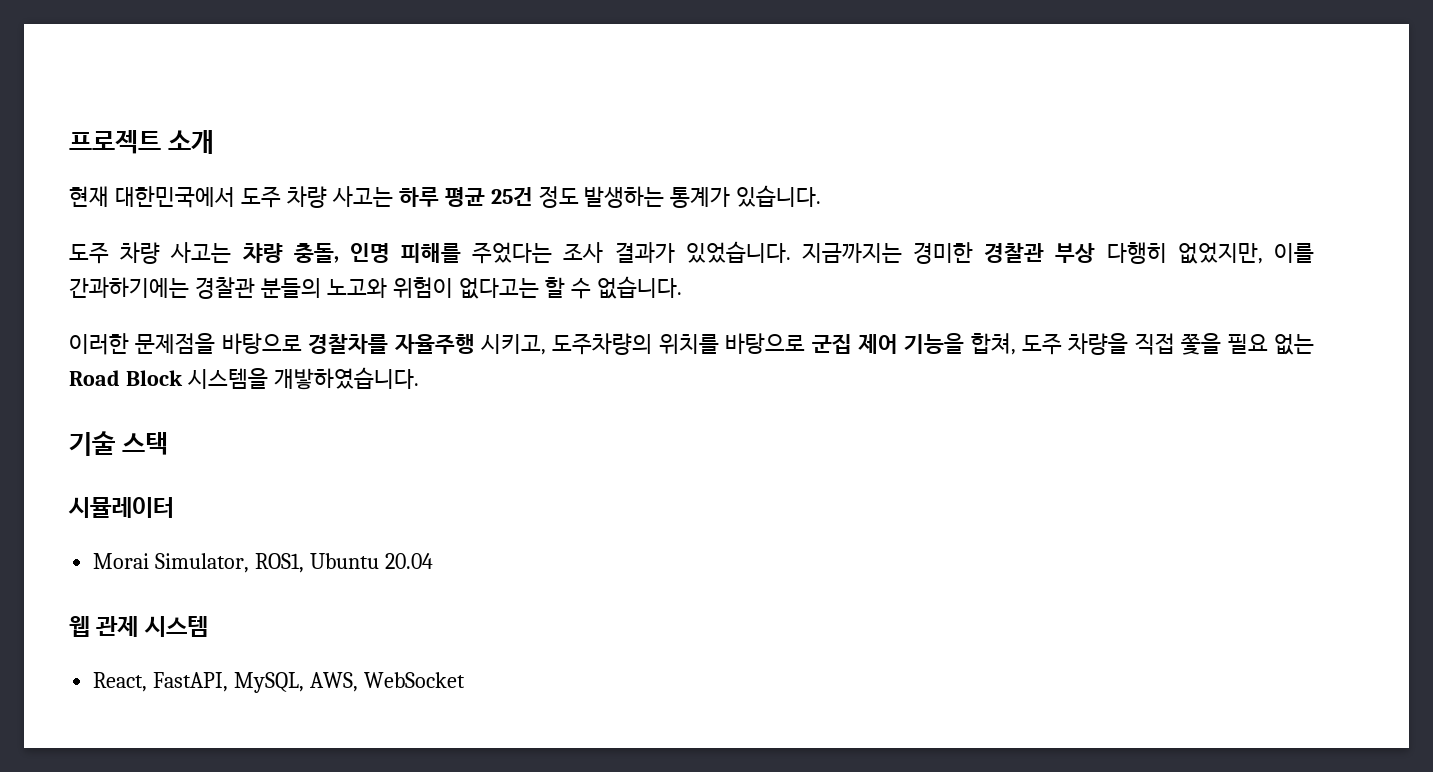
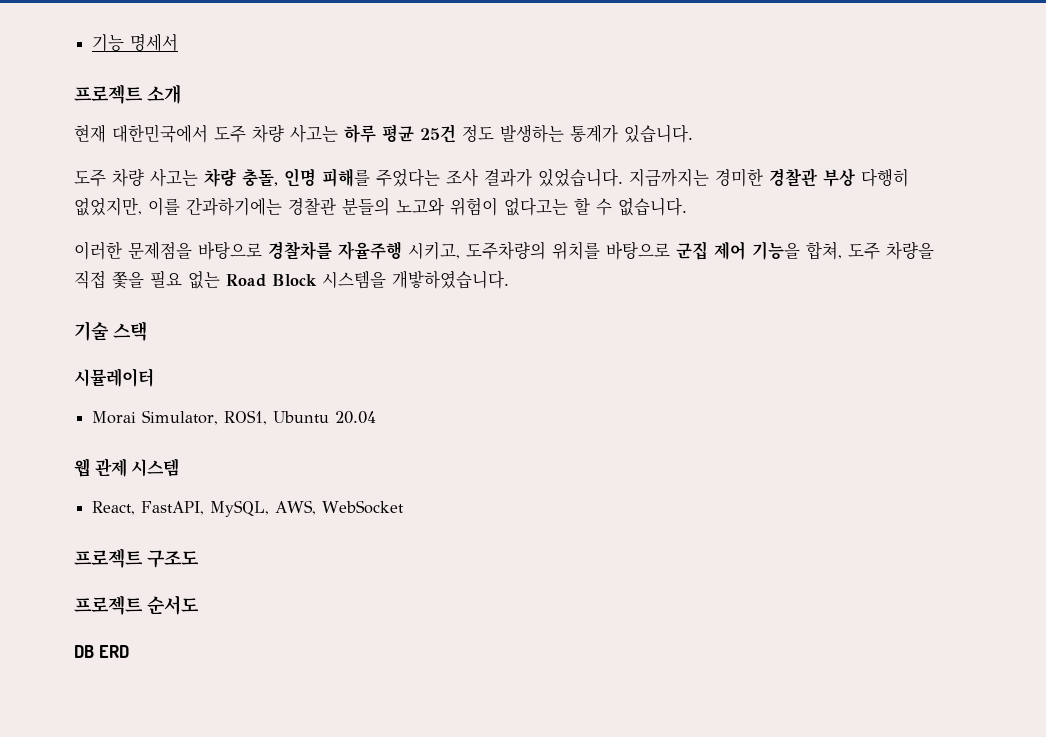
+ 기능 명세서
+ 프로젝트 구조도
+ 프로젝트 순서도
+ DB ERD

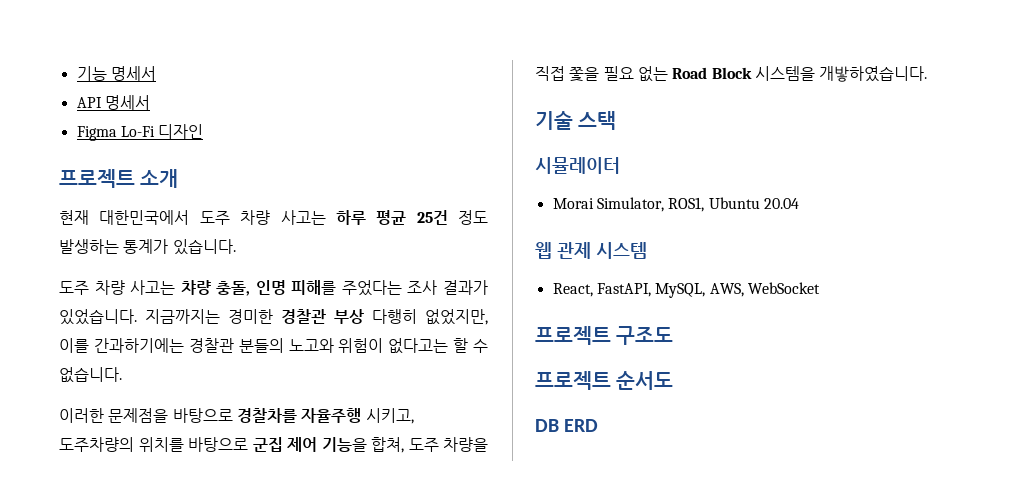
+ API 명세서
+ Figma Lo-Fi 디자인

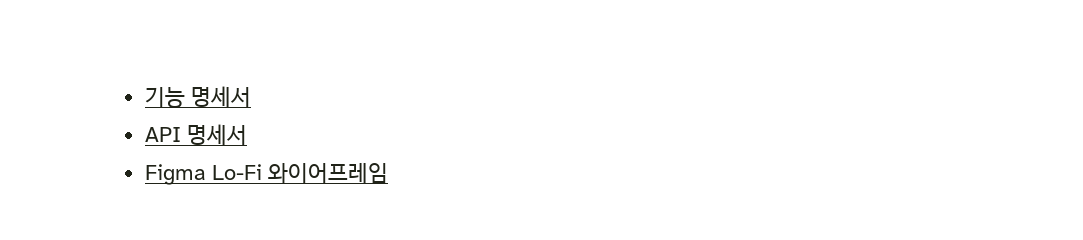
- Figma Lo-Fi 디자인
- 프로젝트 소개
- 현재 대한민국에서 도주 차량 사고는 하루 평균 25건 정도 발생하는 통계가 있습니다.
- 도주 차량 사고는 챠량 충돌, 인명 피해를 주었다는 조사 결과가 있었습니다. 지금까지는 경미한 경찰관 부상 다행히 없었지만, 이를 간과하기에는 경찰관 분들의 노고와 위험이 없다고는 할 수 없습니다.
- 이러한 문제점을 바탕으로 경찰차를 자율주행 시키고, 도주차량의 위치를 바탕으로 군집 제어 기능을 합쳐, 도주 차량을 직접 쫓을 필요 없는 Road Block 시스템을 개밯하였습니다.
- 기술 스택
- 시뮬레이터
- Morai Simulator, ROS1, Ubuntu 20.04
- 웹 관제 시스템
- React, FastAPI, MySQL, AWS, WebSocket
- 프로젝트 구조도
- 프로젝트 순서도
- DB ERD
+ Figma Lo-Fi 와이어프레임

